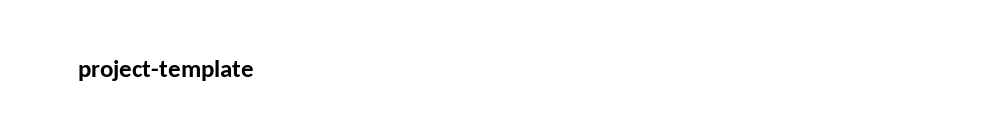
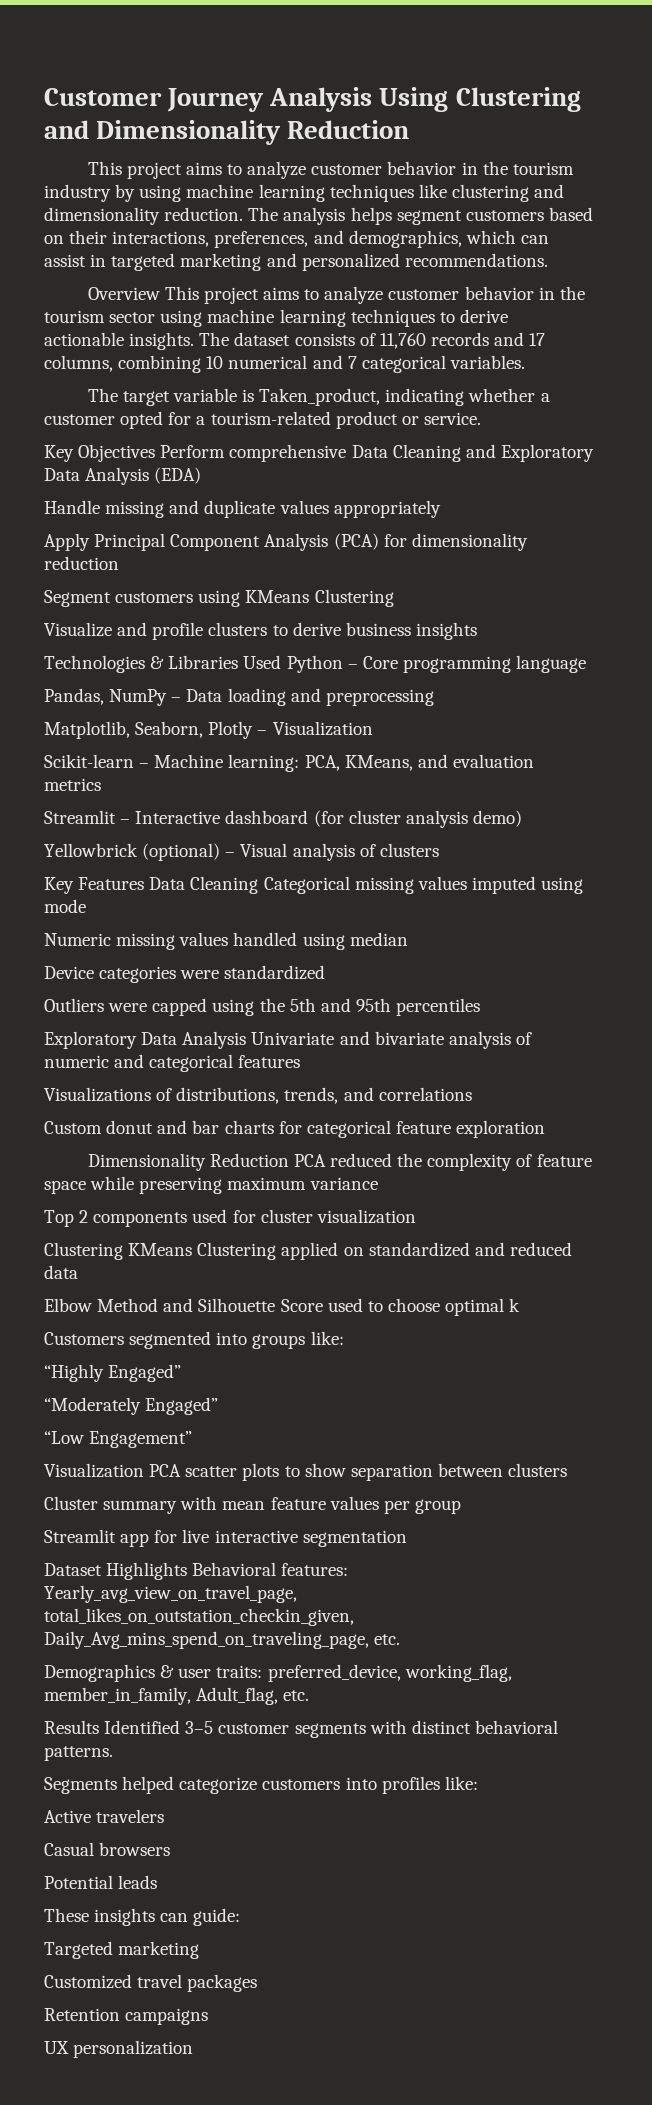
- project-template
+ Customer Journey Analysis Using Clustering and Dimensionality Reduction
+ This project aims to analyze customer behavior in the tourism industry by using machine learning techniques like clustering and dimensionality reduction. The analysis helps segment customers based on their interactions, preferences, and demographics, which can assist in targeted marketing and personalized recommendations.
+ Overview This project aims to analyze customer behavior in the tourism sector using machine learning techniques to derive actionable insights. The dataset consists of 11,760 records and 17 columns, combining 10 numerical and 7 categorical variables.
+ The target variable is Taken_product, indicating whether a customer opted for a tourism-related product or service.
+ Key Objectives Perform comprehensive Data Cleaning and Exploratory Data Analysis (EDA)
+ Handle missing and duplicate values appropriately
+ Apply Principal Component Analysis (PCA) for dimensionality reduction
+ Segment customers using KMeans Clustering
+ Visualize and profile clusters to derive business insights
+ Technologies & Libraries Used Python – Core programming language
+ Pandas, NumPy – Data loading and preprocessing
+ Matplotlib, Seaborn, Plotly – Visualization
+ Scikit-learn – Machine learning: PCA, KMeans, and evaluation metrics
+ Streamlit – Interactive dashboard (for cluster analysis demo)
+ Yellowbrick (optional) – Visual analysis of clusters
+ Key Features Data Cleaning Categorical missing values imputed using mode
+ Numeric missing values handled using median
+ Device categories were standardized
+ Outliers were capped using the 5th and 95th percentiles
+ Exploratory Data Analysis Univariate and bivariate analysis of numeric and categorical features
+ Visualizations of distributions, trends, and correlations
+ Custom donut and bar charts for categorical feature exploration
+ Dimensionality Reduction PCA reduced the complexity of feature space while preserving maximum variance
+ Top 2 components used for cluster visualization
+ Clustering KMeans Clustering applied on standardized and reduced data
+ Elbow Method and Silhouette Score used to choose optimal k
+ Customers segmented into groups like:
+ “Highly Engaged”
+ “Moderately Engaged”
+ “Low Engagement”
+ Visualization PCA scatter plots to show separation between clusters
+ Cluster summary with mean feature values per group
+ Streamlit app for live interactive segmentation
+ Dataset Highlights Behavioral features: Yearly_avg_view_on_travel_page, total_likes_on_outstation_checkin_given, Daily_Avg_mins_spend_on_traveling_page, etc.
+ Demographics & user traits: preferred_device, working_flag, member_in_family, Adult_flag, etc.
+ Results Identified 3–5 customer segments with distinct behavioral patterns.
+ Segments helped categorize customers into profiles like:
+ Active travelers
+ Casual browsers
+ Potential leads
+ These insights can guide:
+ Targeted marketing
+ Customized travel packages
+ Retention campaigns
+ UX personalization

